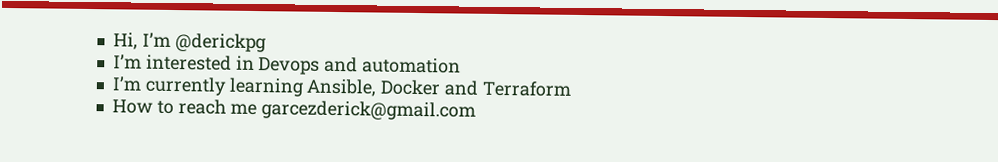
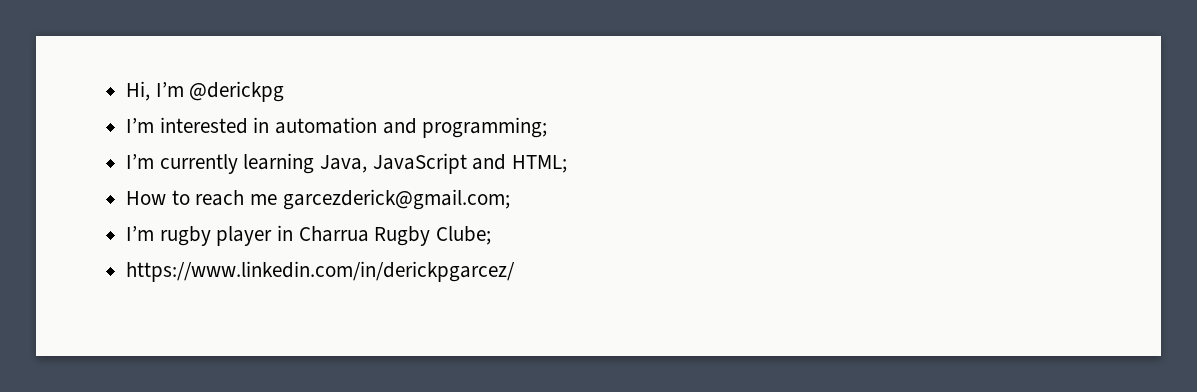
- I’m interested in Devops and automation
+ I’m interested in automation and programming;
- I’m currently learning Ansible, Docker and Terraform
+ I’m currently learning Java, JavaScript and HTML;
- How to reach me garcezderick@gmail.com
+ How to reach me garcezderick@gmail.com;
+ I’m rugby player in Charrua Rugby Clube;
+ https://www.linkedin.com/in/derickpgarcez/

